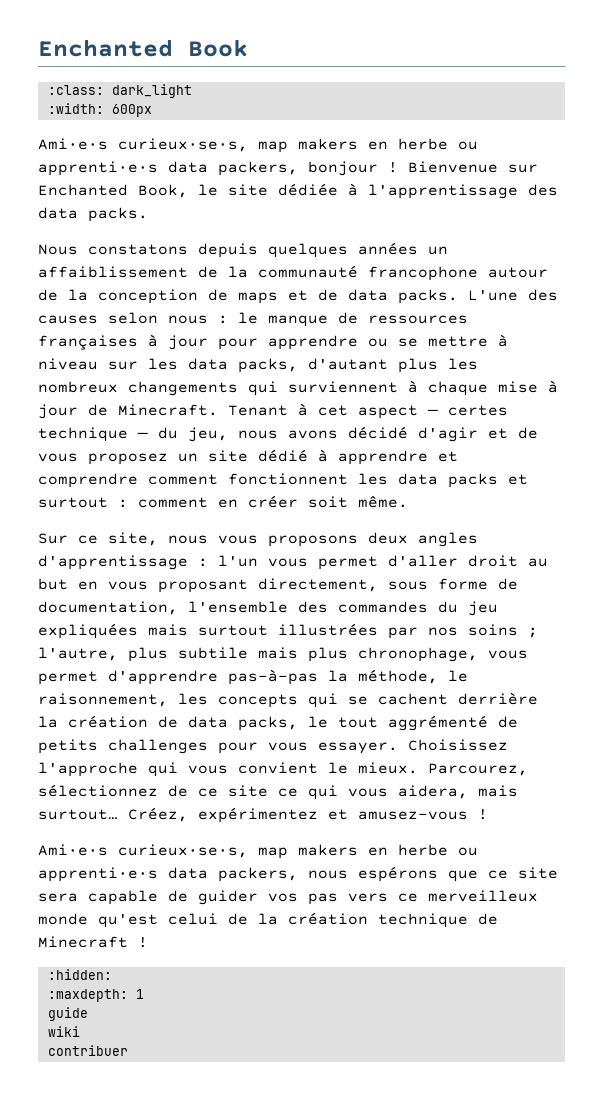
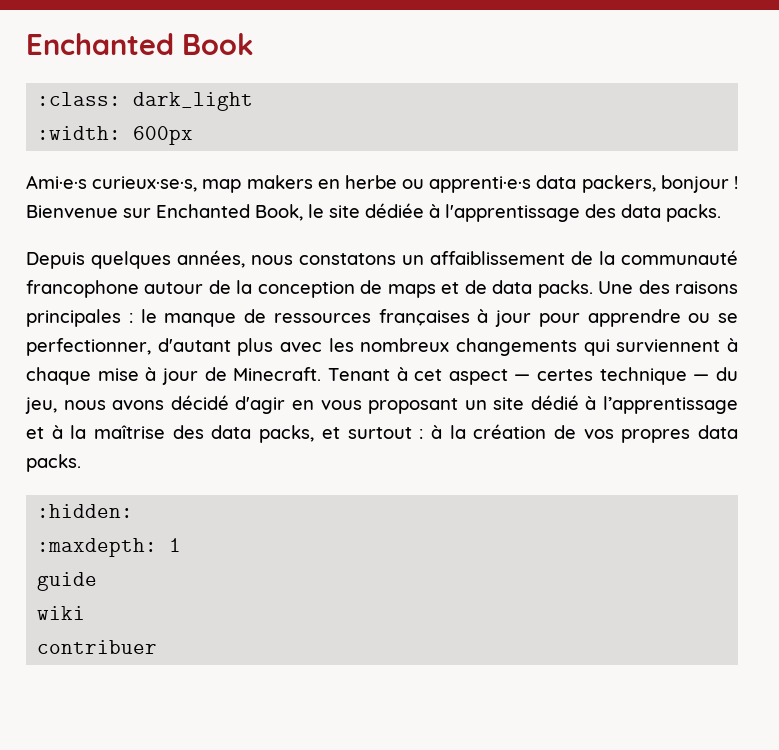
- Nous constatons depuis quelques années un affaiblissement de la communauté francophone autour de la conception de maps et de data packs.
+ Depuis quelques années, nous constatons un affaiblissement de la communauté francophone autour de la conception de maps et de data packs.
- L'une des causes selon nous : le manque de ressources françaises à jour pour apprendre ou se mettre à niveau sur les data packs, d'autant plus les nombreux changements qui surviennent à chaque mise à jour de Minecraft.
+ Une des raisons principales : le manque de ressources françaises à jour pour apprendre ou se perfectionner, d'autant plus avec les nombreux changements qui surviennent à chaque mise à jour de Minecraft.
- Tenant à cet aspect — certes technique — du jeu, nous avons décidé d'agir et de vous proposez un site dédié à apprendre et comprendre comment fonctionnent les data packs et surtout : comment en créer soit même.
- Sur ce site, nous vous proposons deux angles d'apprentissage : l'un vous permet d'aller droit au but en vous proposant directement, sous forme de documentation, l'ensemble des commandes du jeu expliquées mais surtout illustrées par nos soins ; l'autre, plus subtile mais plus chronophage, vous permet d'apprendre pas-à-pas la méthode, le raisonnement, les concepts qui se cachent derrière la création de data packs, le tout aggrémenté de petits challenges pour vous essayer. Choisissez l'approche qui vous convient le mieux. Parcourez, sélectionnez de ce site ce qui vous aidera, mais surtout… Créez, expérimentez et amusez-vous !
- Ami·e·s curieux·se·s, map makers en herbe ou apprenti·e·s data packers, nous espérons que ce site sera capable de guider vos pas vers ce merveilleux monde qu'est celui de la création technique de Minecraft !
+ Tenant à cet aspect — certes technique — du jeu, nous avons décidé d'agir en vous proposant un site dédié à l’apprentissage et à la maîtrise des data packs, et surtout : à la création de vos propres data packs.

